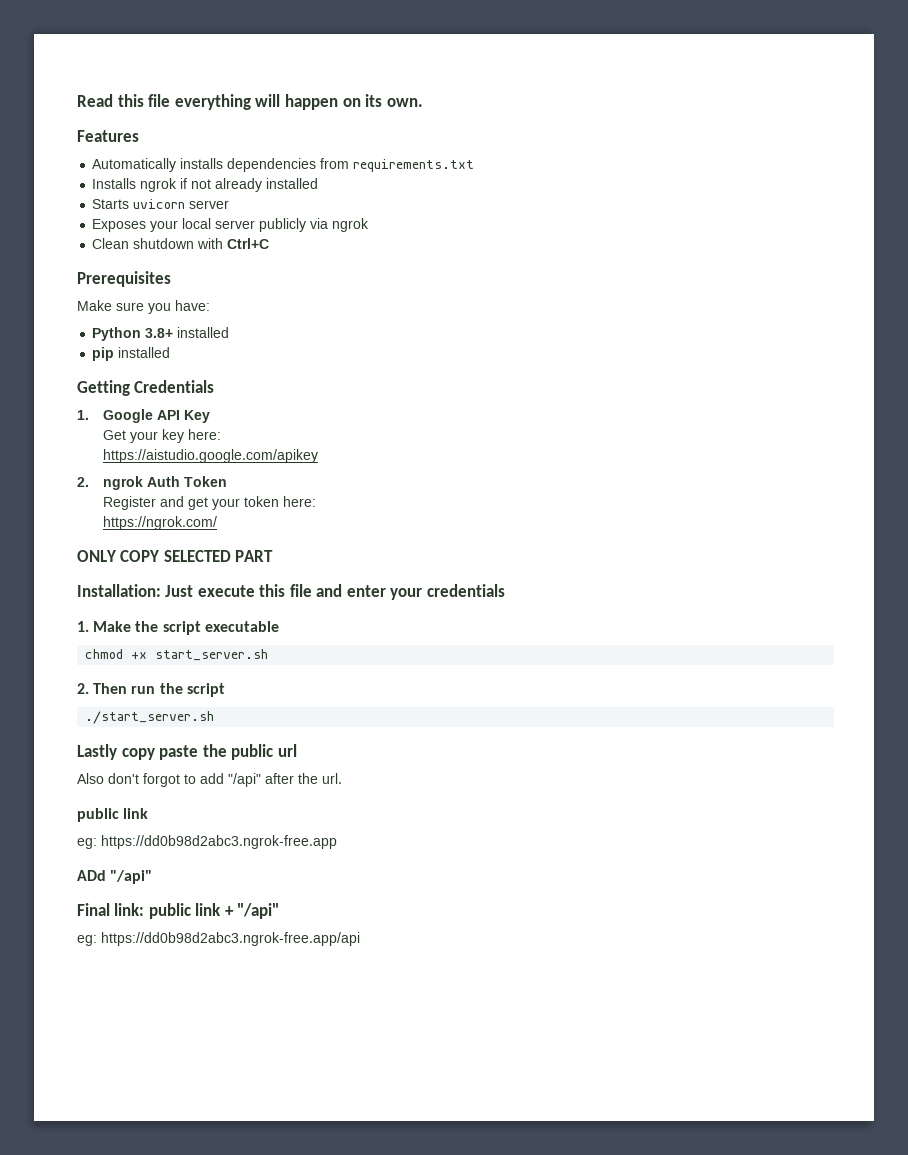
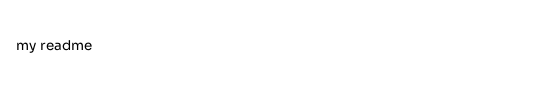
- Read this file everything will happen on its own.
- Features
- Automatically installs dependencies from requirements.txt
- Installs ngrok if not already installed
- Starts uvicorn server
- Exposes your local server publicly via ngrok
- Clean shutdown with Ctrl+C
- Prerequisites
- Make sure you have:
- Python 3.8+ installed
- pip installed
- Getting Credentials
- 1. Google API Key
- Get your key here:
- https://aistudio.google.com/apikey
- 2. ngrok Auth Token
- Register and get your token here:
- https://ngrok.com/
- ONLY COPY SELECTED PART
- Installation: Just execute this file and enter your credentials
- 1. Make the script executable
- chmod +x start_server.sh
- 2. Then run the script
- ./start_server.sh
- Lastly copy paste the public url
- Also don't forgot to add "/api" after the url.
- public link
- eg: https://dd0b98d2abc3.ngrok-free.app
- ADd "/api"
- Final link: public link + "/api"
- eg: https://dd0b98d2abc3.ngrok-free.app/api
+ my readme

